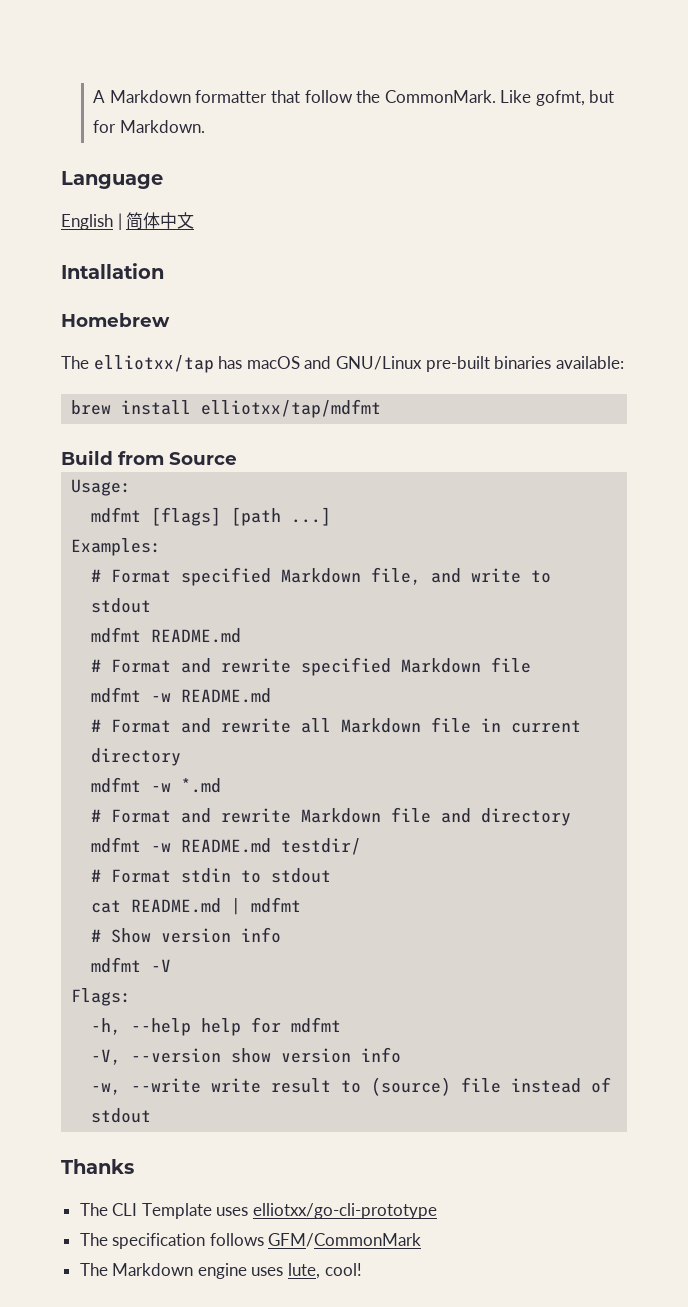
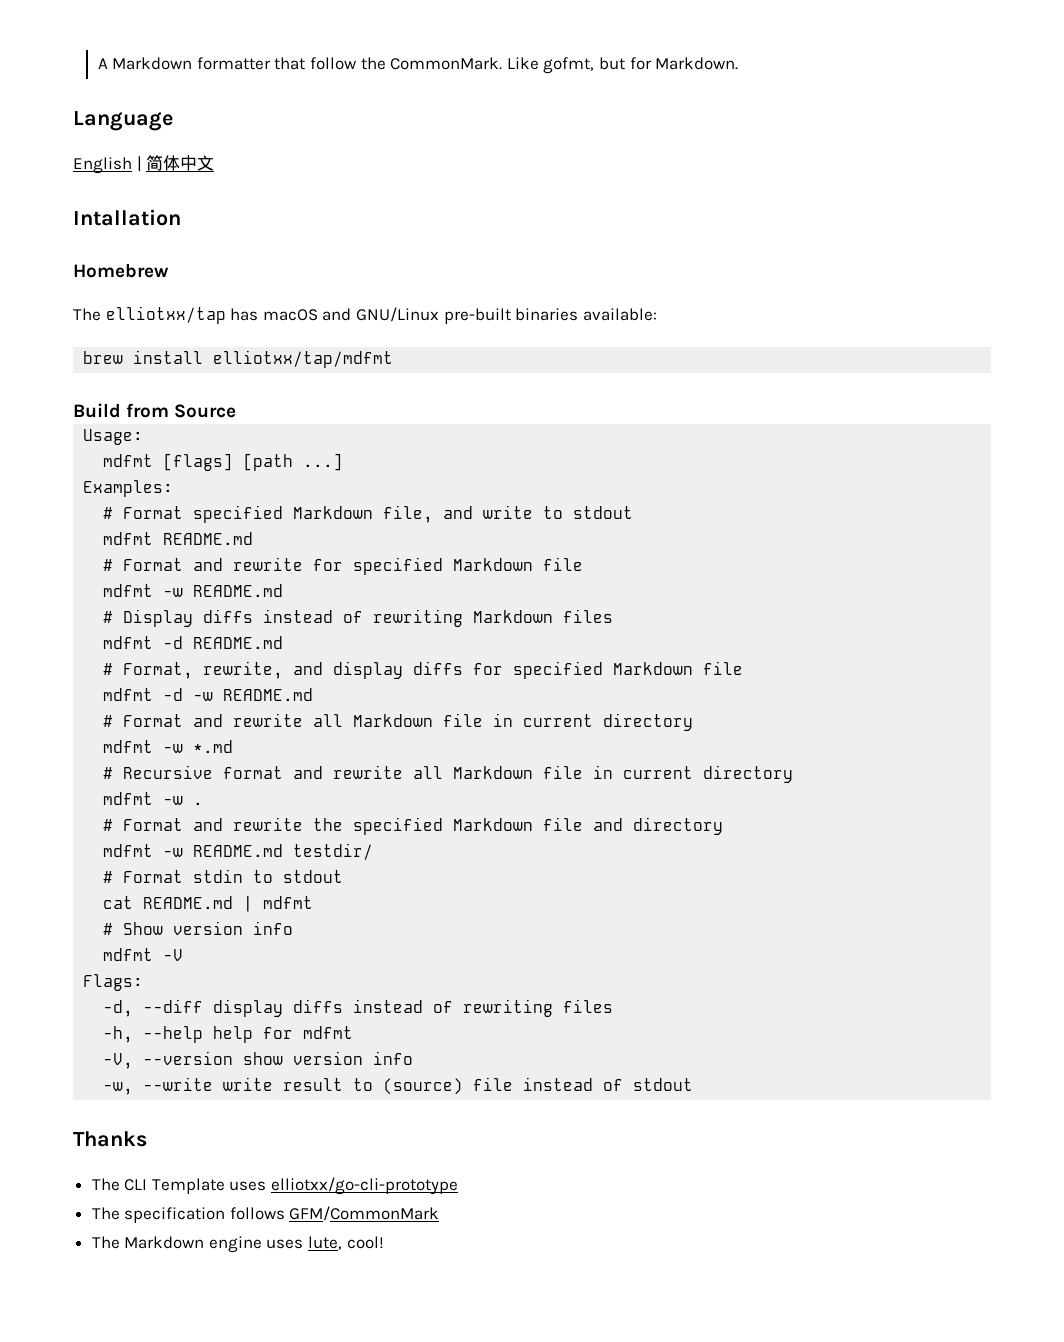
- # Format and rewrite specified Markdown file
+ # Format and rewrite for specified Markdown file
+ # Display diffs instead of rewriting Markdown files
+ mdfmt -d README.md
+ # Format, rewrite, and display diffs for specified Markdown file
+ mdfmt -d -w README.md
- # Format and rewrite Markdown file and directory
+ # Recursive format and rewrite all Markdown file in current directory
+ mdfmt -w .
+ # Format and rewrite the specified Markdown file and directory
+ -d, --diff display diffs instead of rewriting files

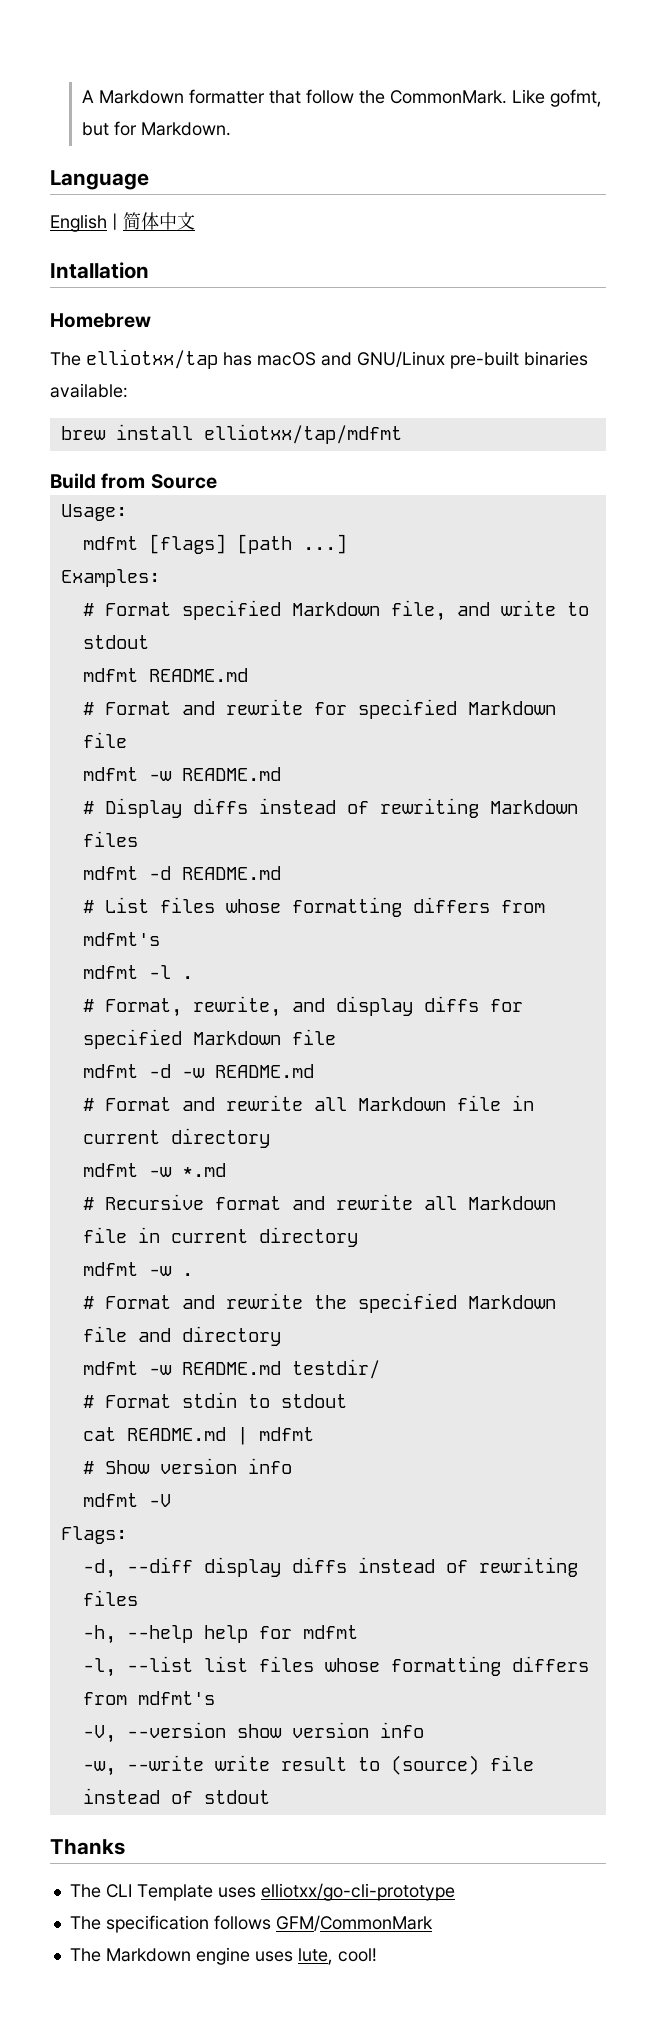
+ # List files whose formatting differs from mdfmt's
+ mdfmt -l .
+ -l, --list list files whose formatting differs from mdfmt's

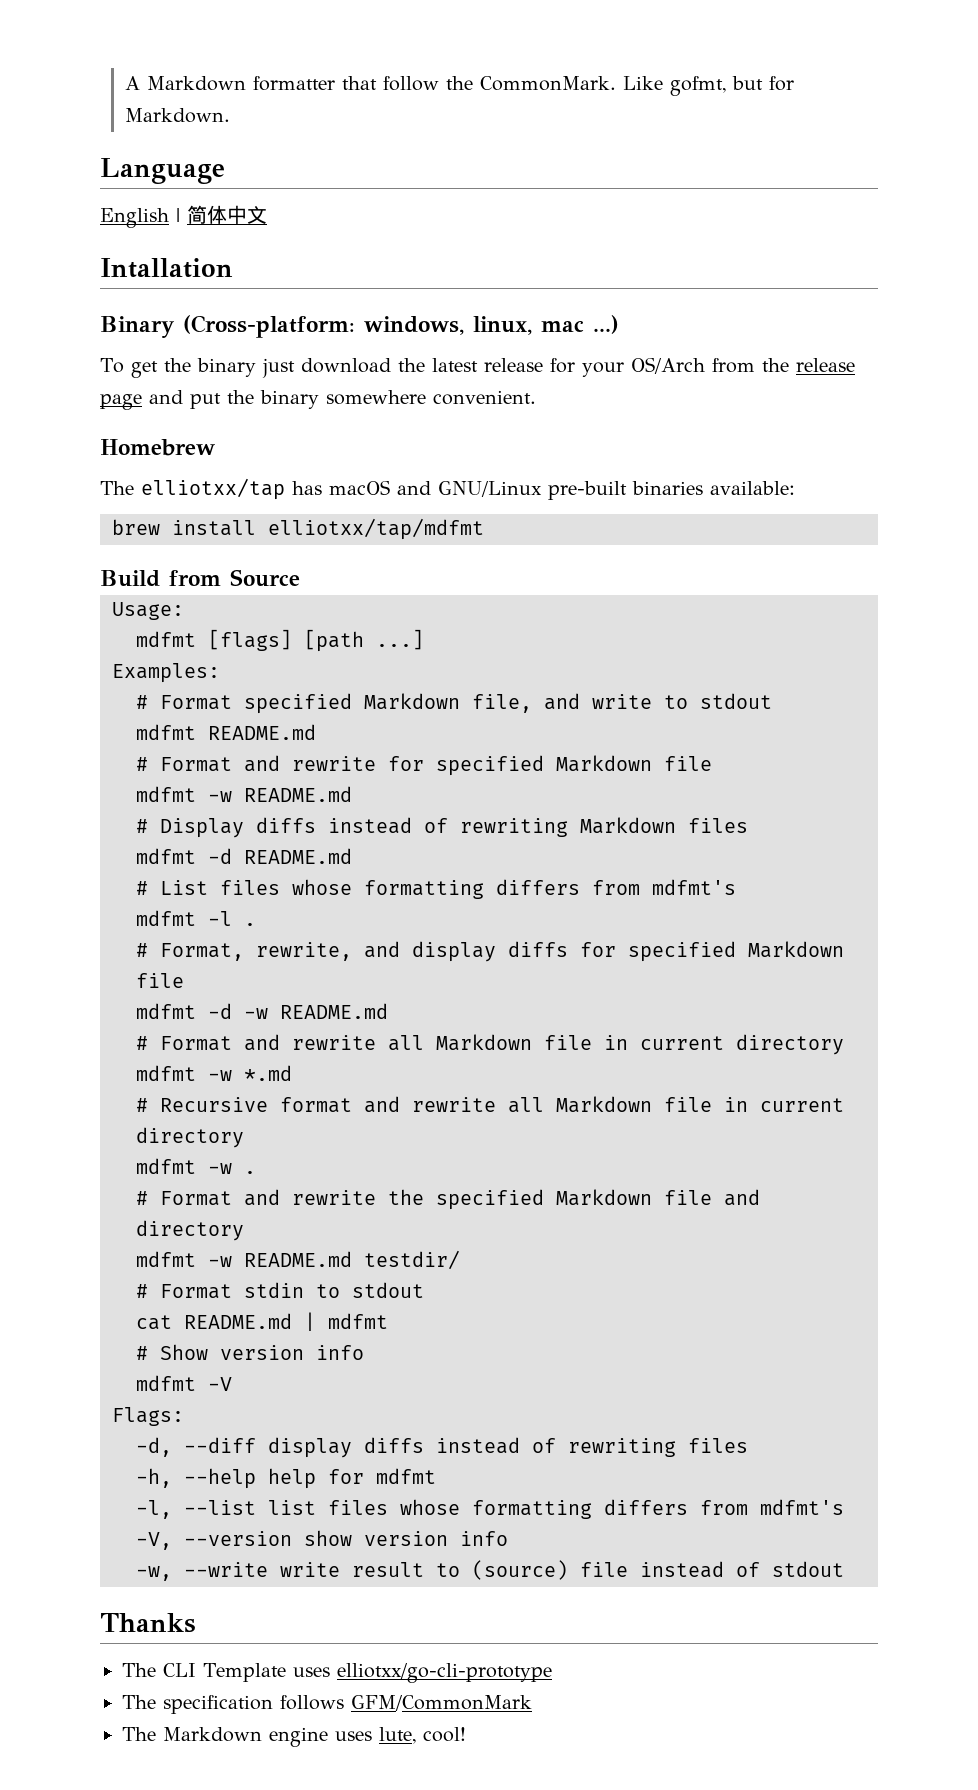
+ Binary (Cross-platform: windows, linux, mac ...)
+ To get the binary just download the latest release for your OS/Arch from the release page and put the binary somewhere convenient.

